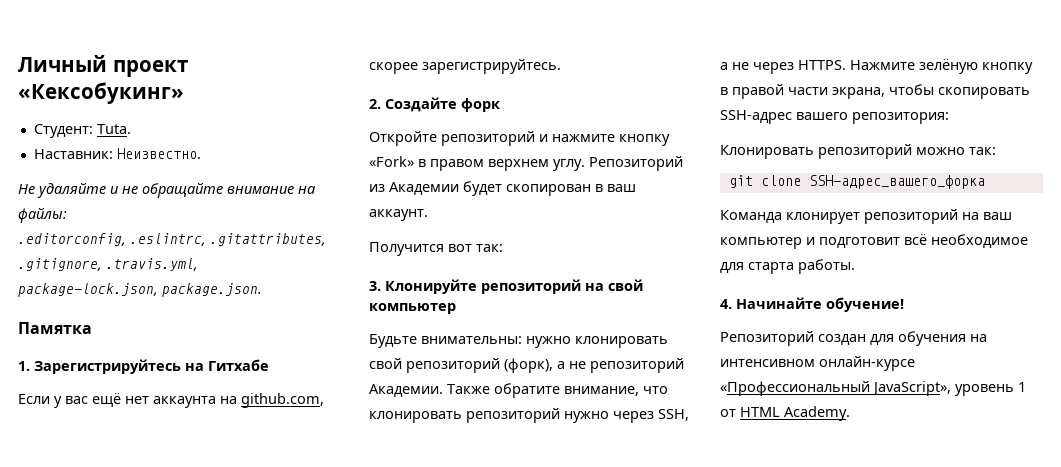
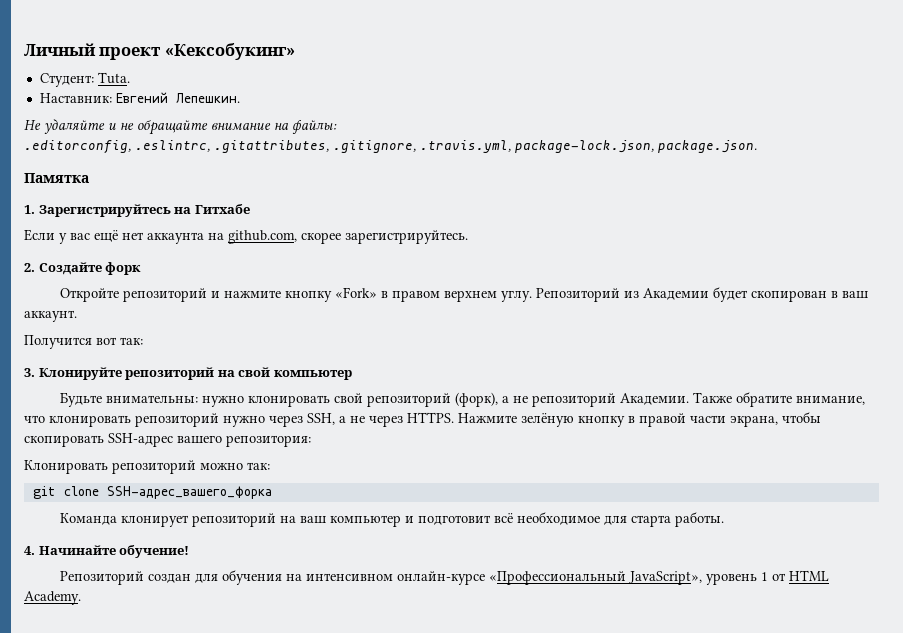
- Наставник: Неизвестно.
+ Наставник: Евгений Лепешкин.

